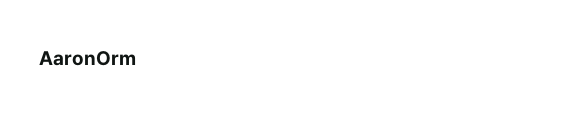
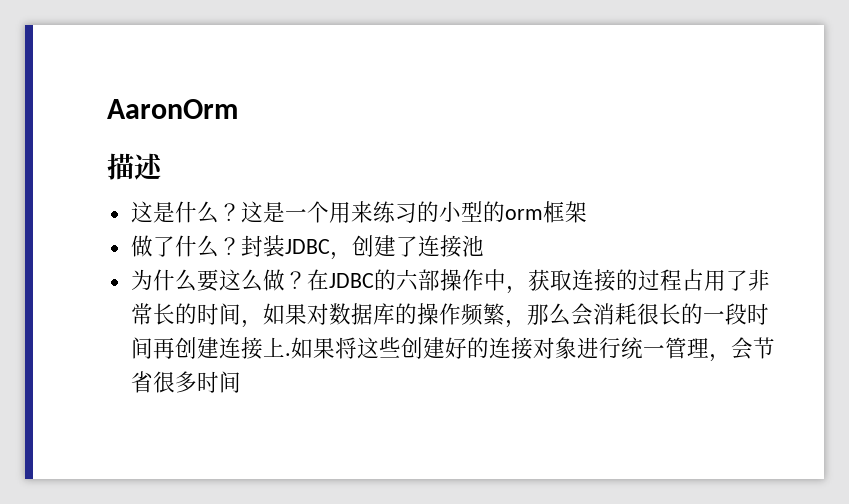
+ 描述
+ 这是什么？这是一个用来练习的小型的orm框架
+ 做了什么？封装JDBC，创建了连接池
+ 为什么要这么做？在JDBC的六部操作中，获取连接的过程占用了非常长的时间，如果对数据库的操作频繁，那么会消耗很长的一段时间再创建连接上.如果将这些创建好的连接对象进行统一管理，会节省很多时间

